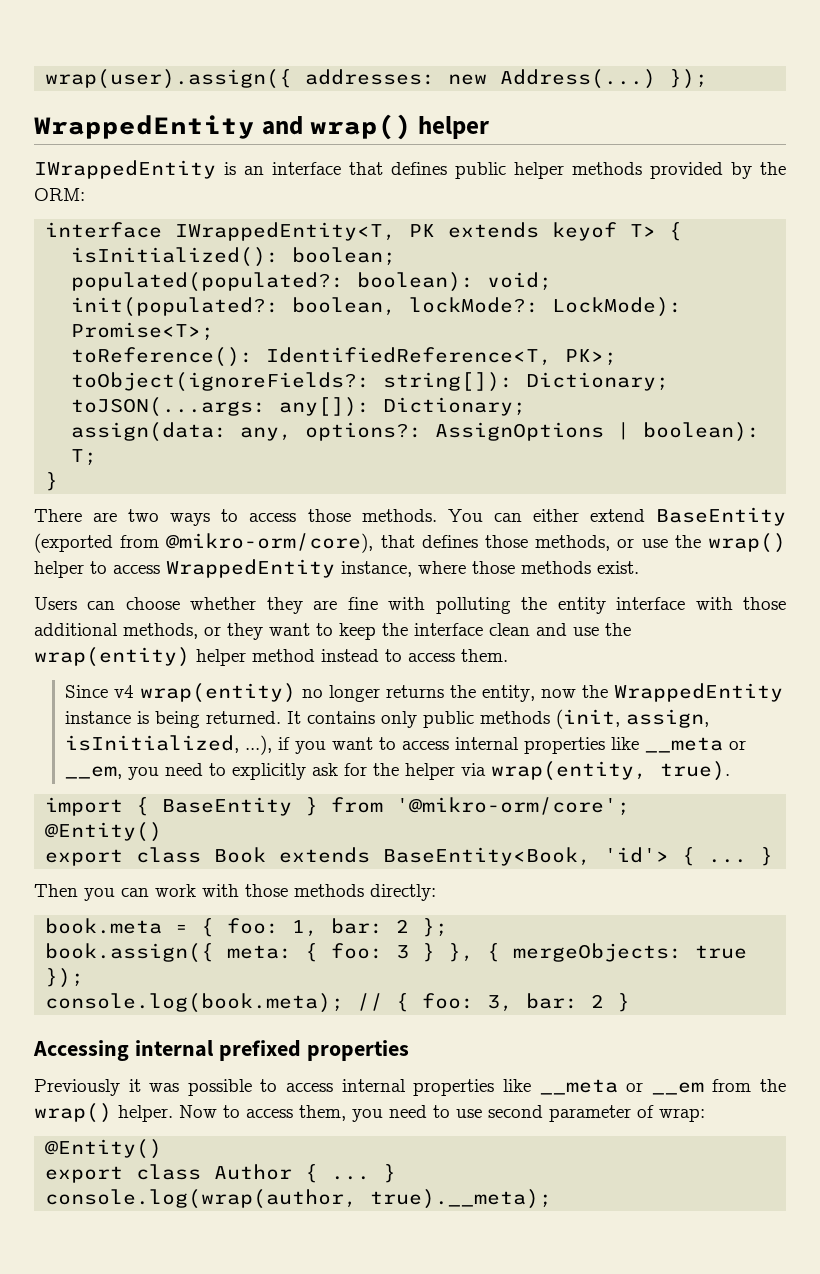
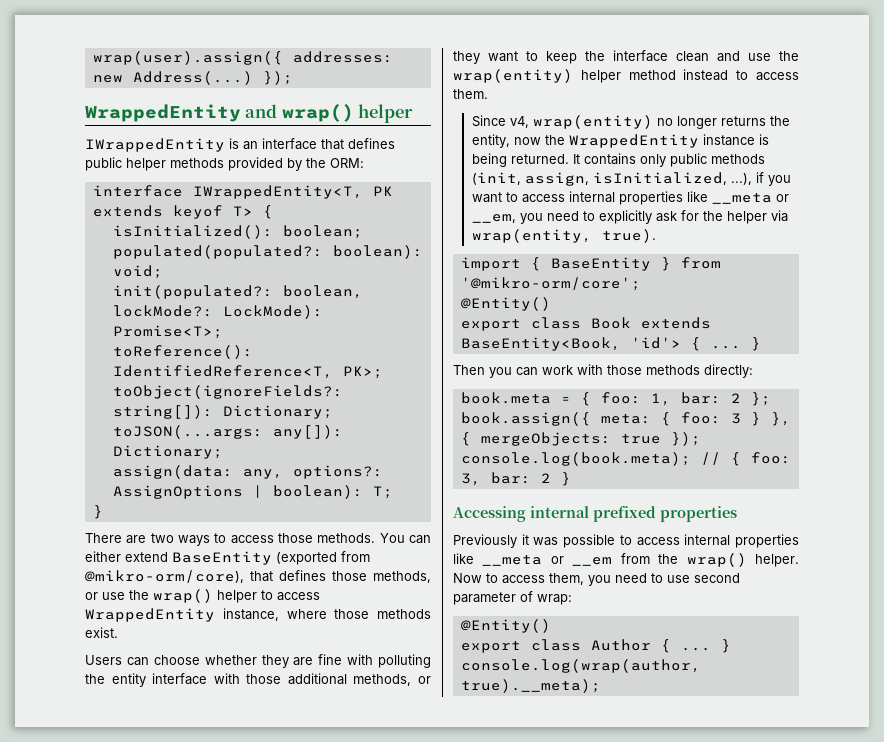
- Since v4 wrap(entity) no longer returns the entity, now the WrappedEntity instance is being returned.
+ Since v4, wrap(entity) no longer returns the entity, now the WrappedEntity instance is being returned.

